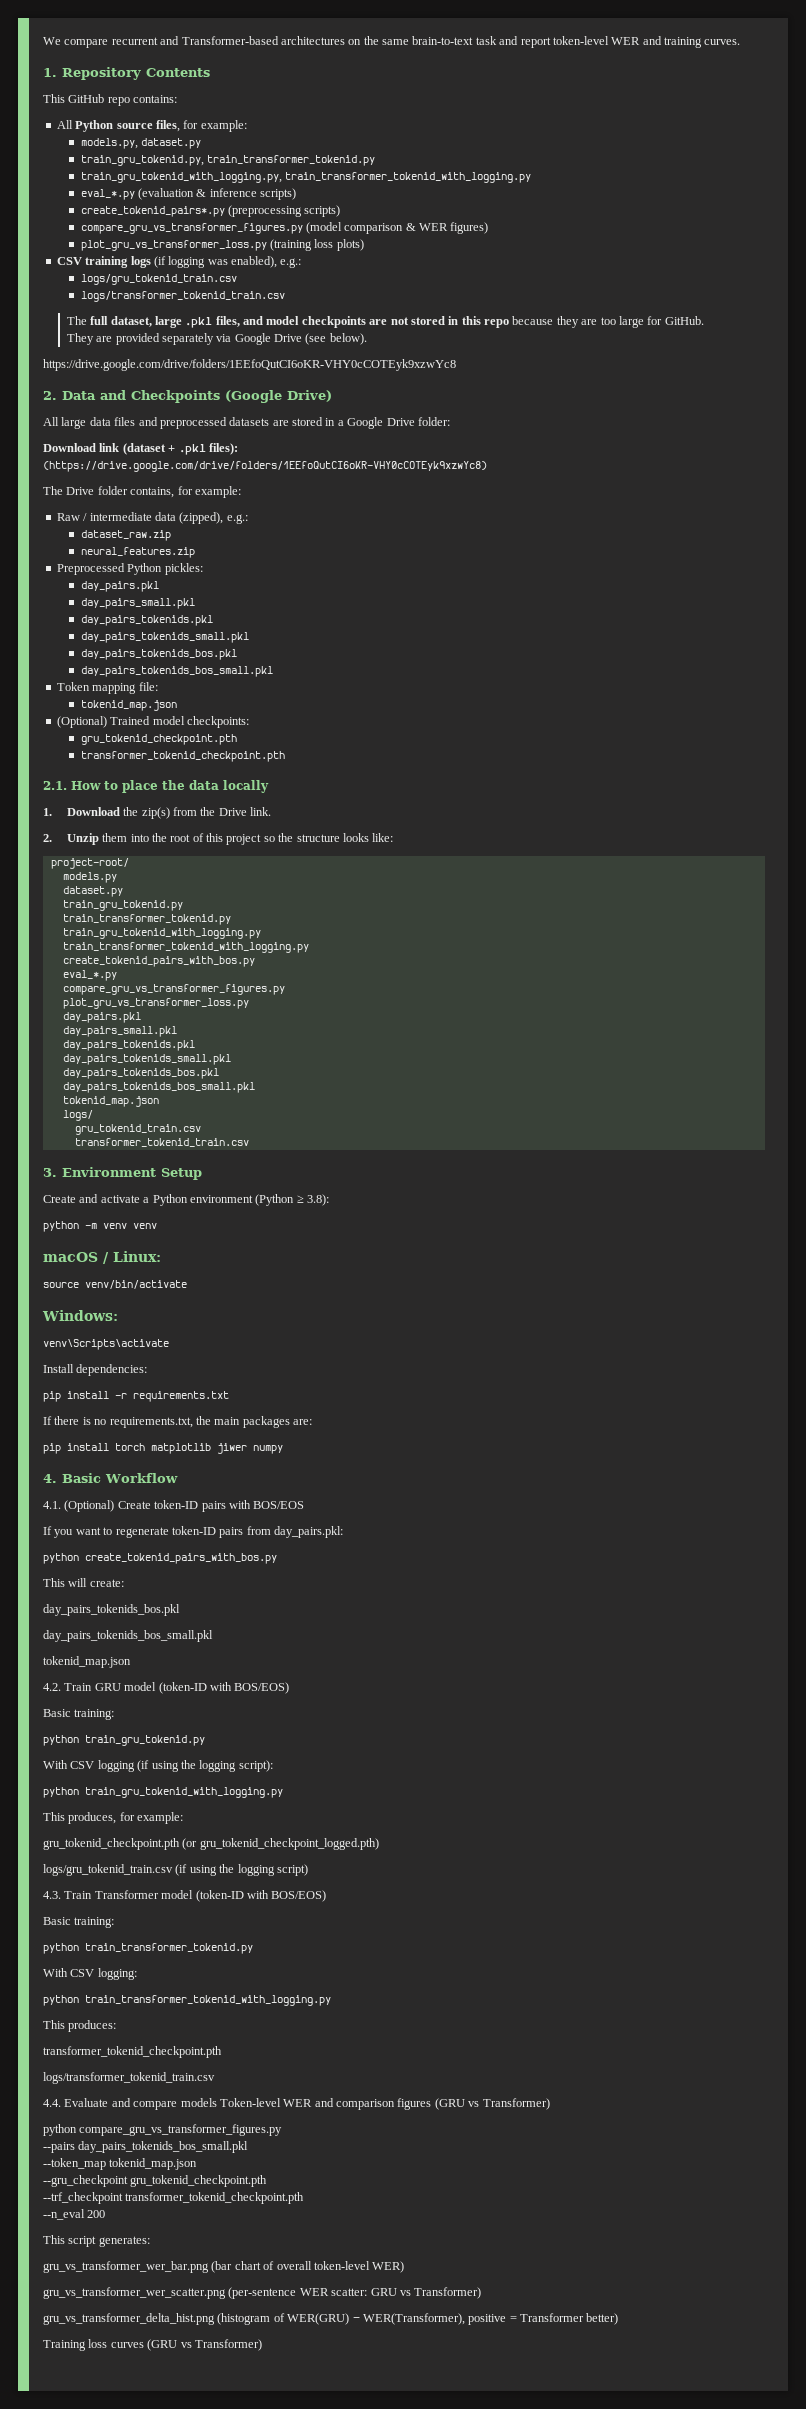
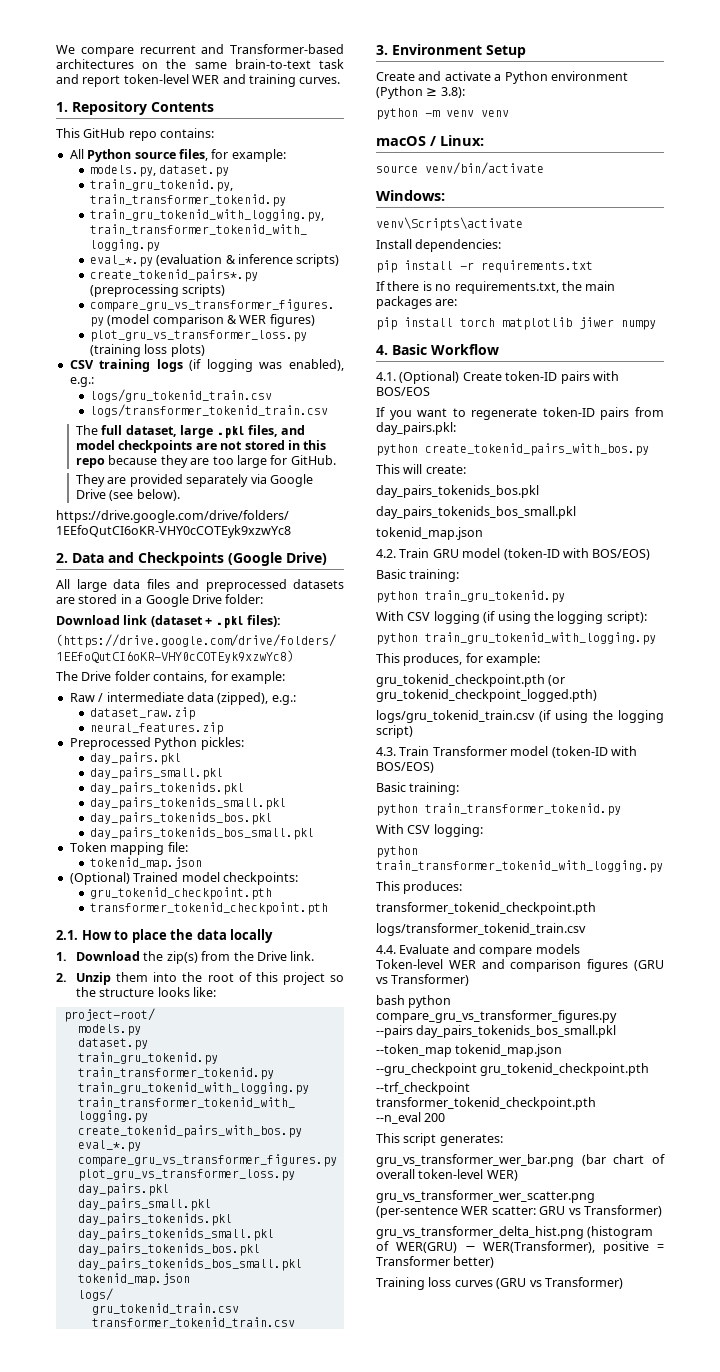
- 4.4. Evaluate and compare models Token-level WER and comparison figures (GRU vs Transformer)
+ 4.4. Evaluate and compare models
+ Token-level WER and comparison figures (GRU vs Transformer)
- python compare_gru_vs_transformer_figures.py
+ bash python compare_gru_vs_transformer_figures.py

